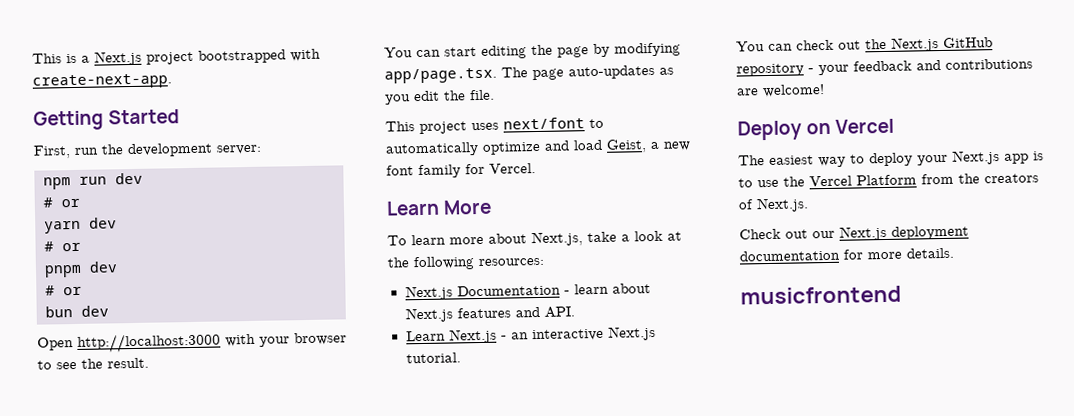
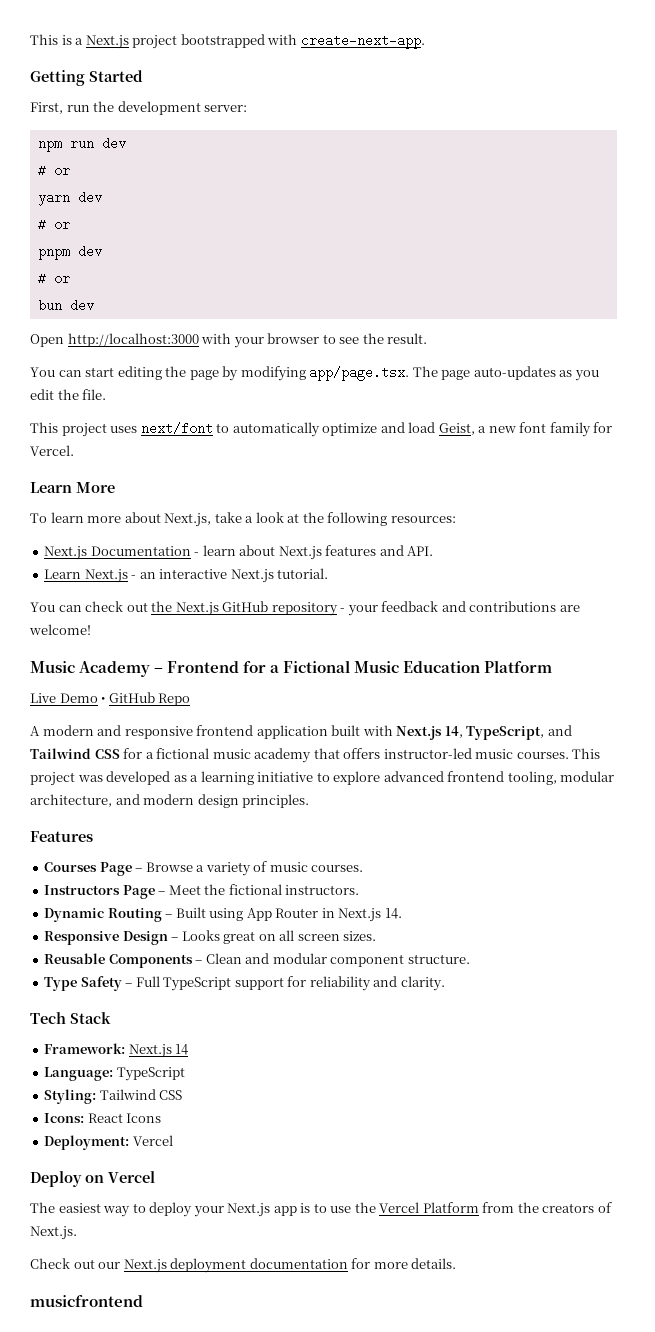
+ Music Academy – Frontend for a Fictional Music Education Platform
+ Live Demo • GitHub Repo
+ A modern and responsive frontend application built with Next.js 14, TypeScript, and Tailwind CSS for a fictional music academy that offers instructor-led music courses. This project was developed as a learning initiative to explore advanced frontend tooling, modular architecture, and modern design principles.
+ Features
+ Courses Page – Browse a variety of music courses.
+ Instructors Page – Meet the fictional instructors.
+ Dynamic Routing – Built using App Router in Next.js 14.
+ Responsive Design – Looks great on all screen sizes.
+ Reusable Components – Clean and modular component structure.
+ Type Safety – Full TypeScript support for reliability and clarity.
+ Tech Stack
+ Framework: Next.js 14
+ Language: TypeScript
+ Styling: Tailwind CSS
+ Icons: React Icons
+ Deployment: Vercel

